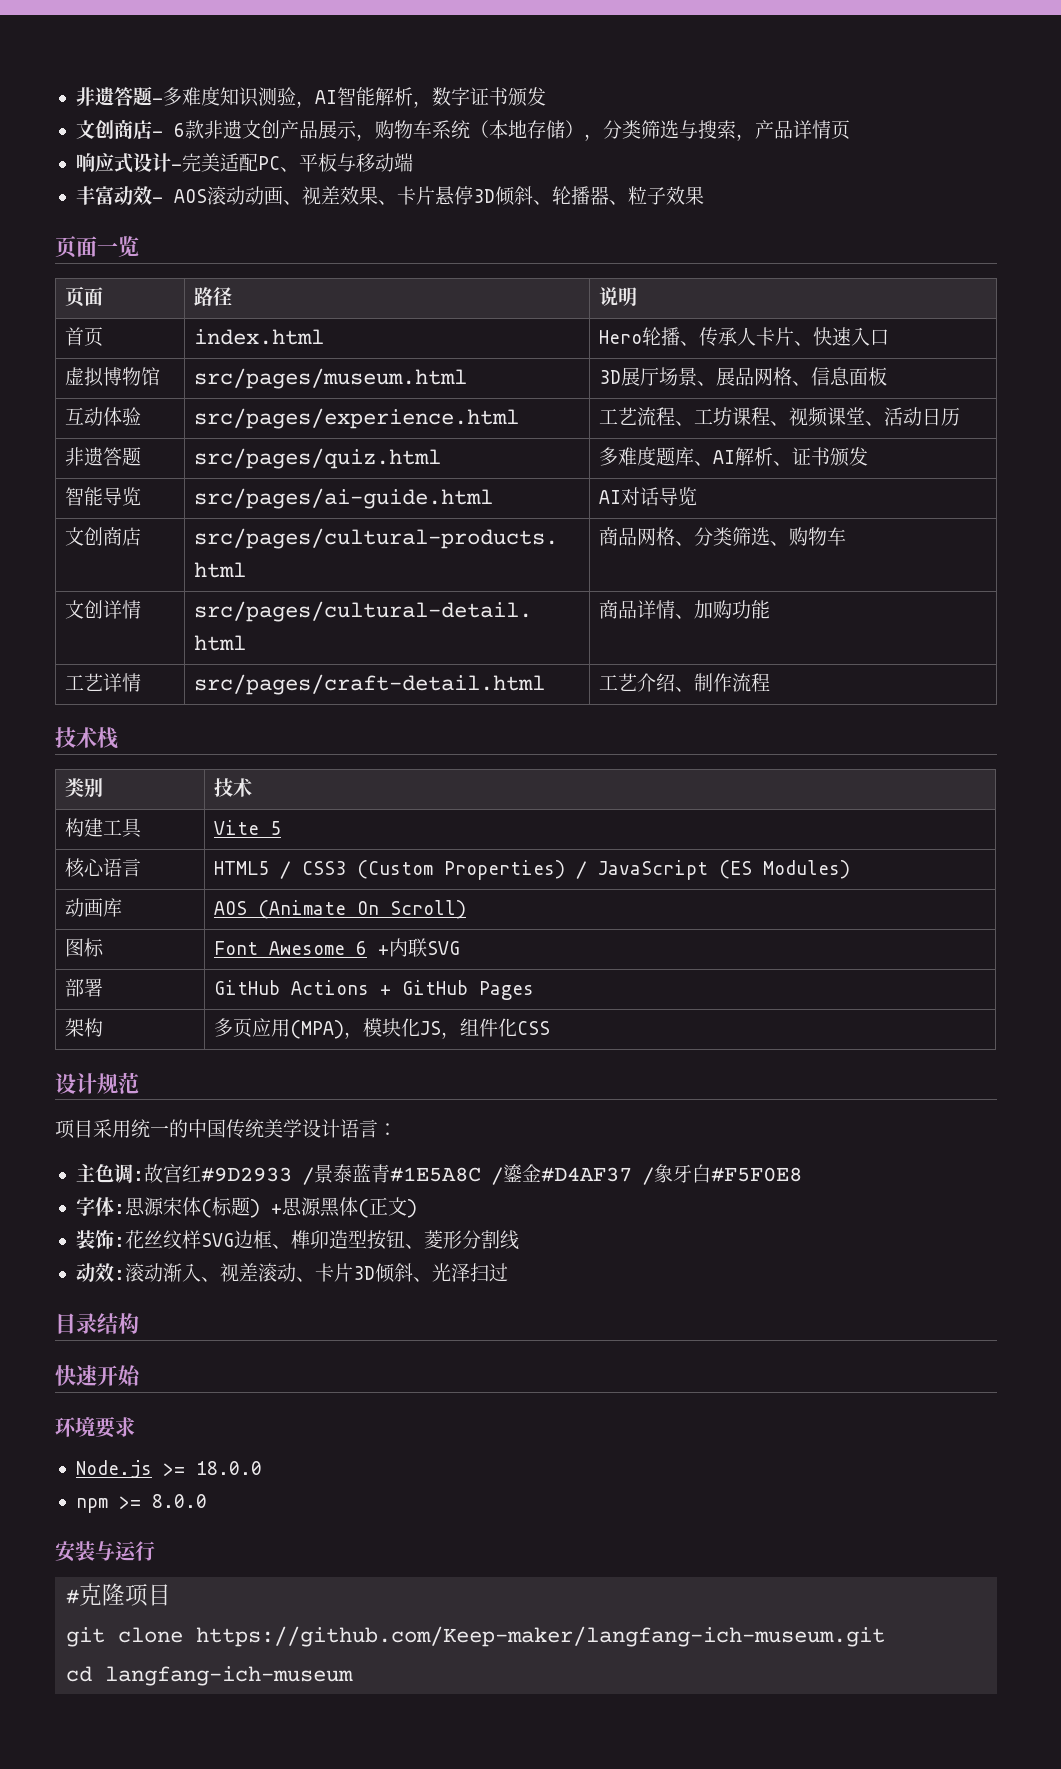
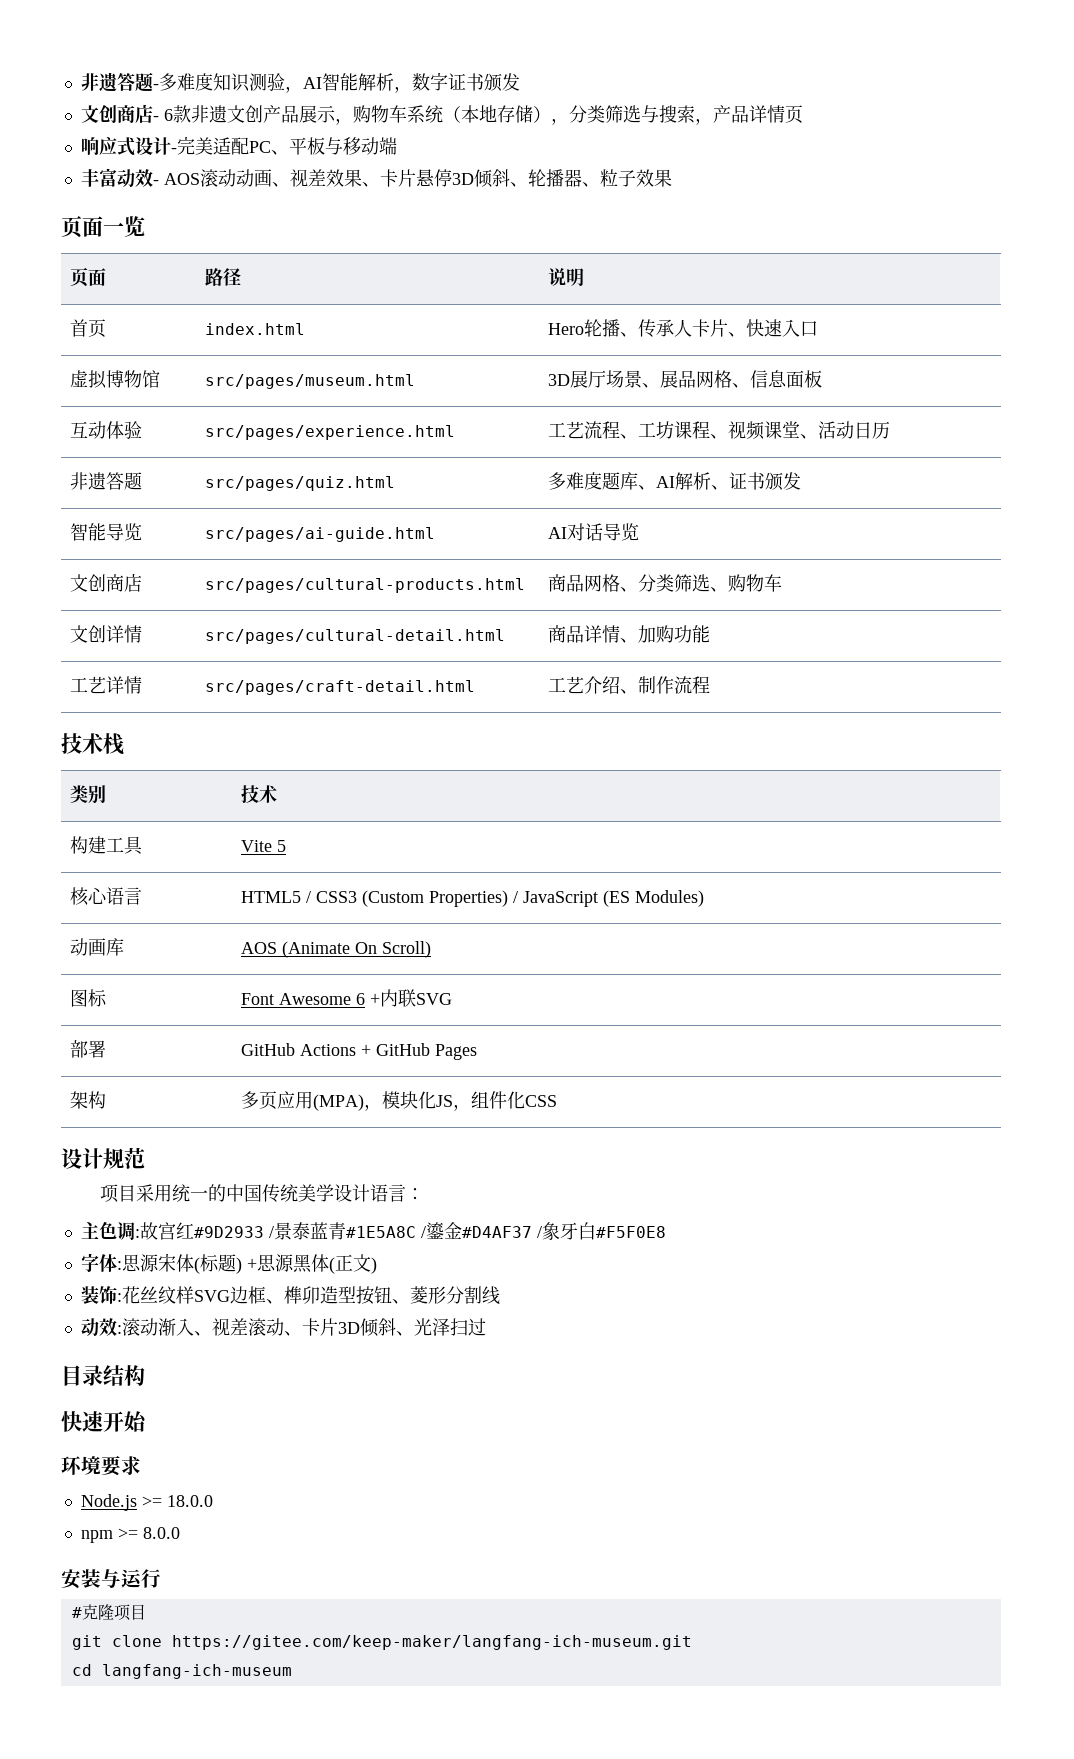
- git clone https://github.com/Keep-maker/langfang-ich-museum.git
+ git clone https://gitee.com/keep-maker/langfang-ich-museum.git

